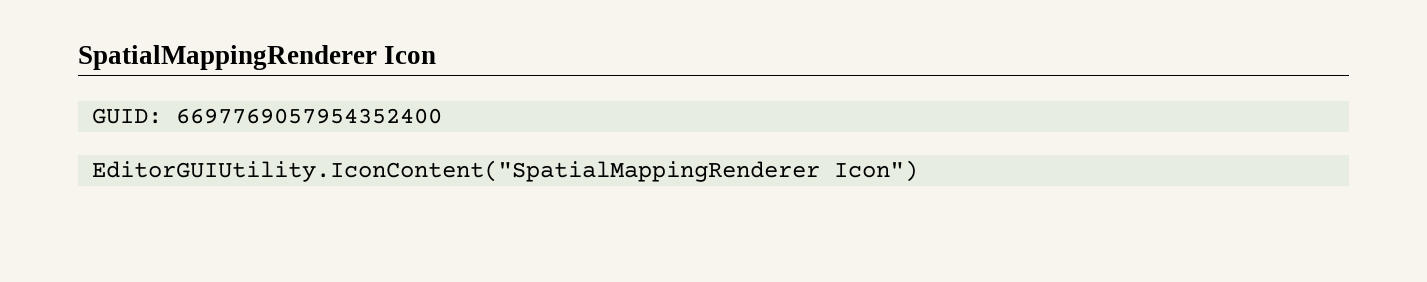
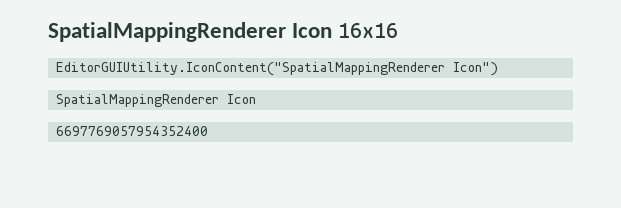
+ SpatialMappingRenderer Icon 16x16
+ EditorGUIUtility.IconContent("SpatialMappingRenderer Icon")
  SpatialMappingRenderer Icon
- GUID: 6697769057954352400
+ 6697769057954352400
- EditorGUIUtility.IconContent("SpatialMappingRenderer Icon")

